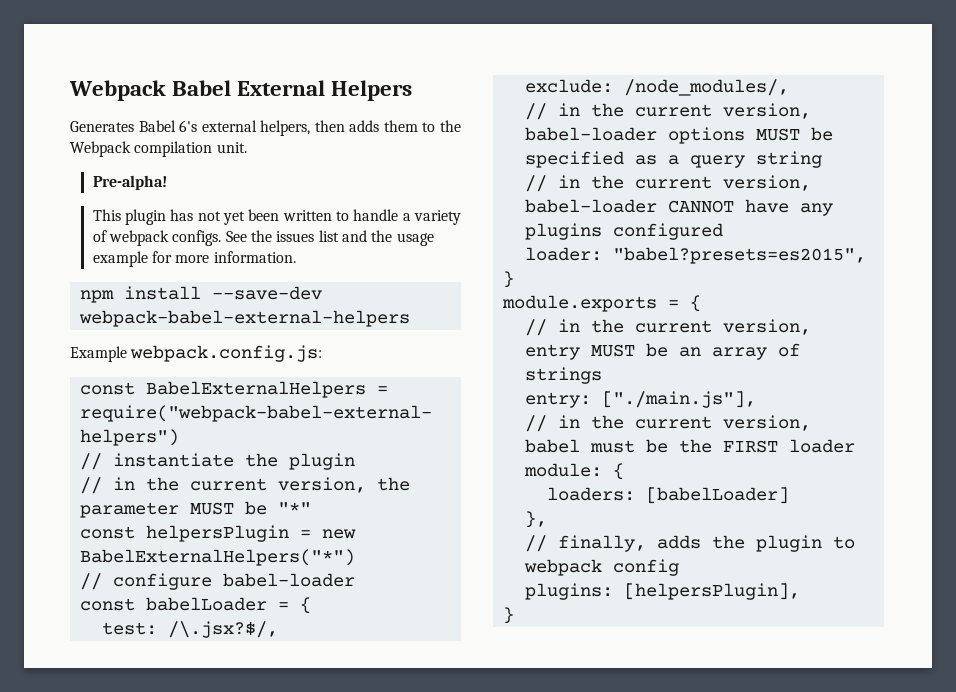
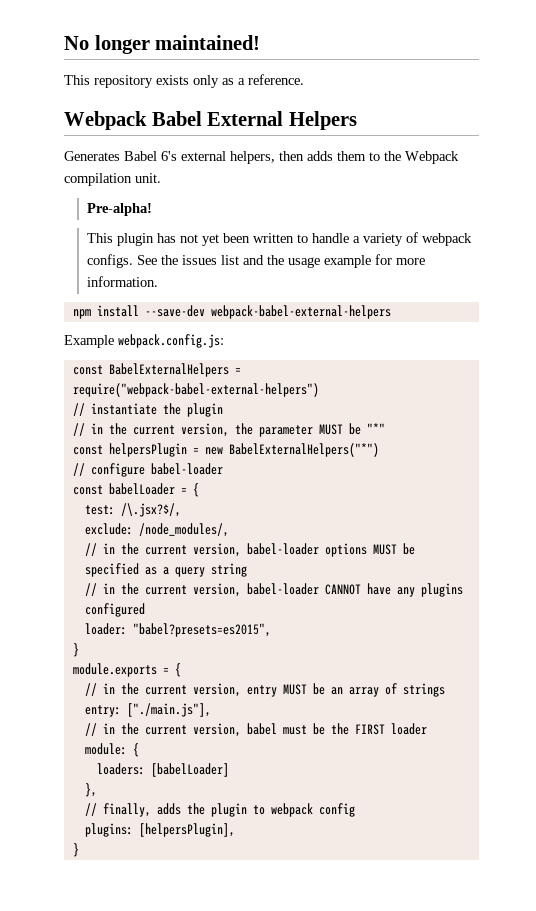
+ No longer maintained!
+ This repository exists only as a reference.

